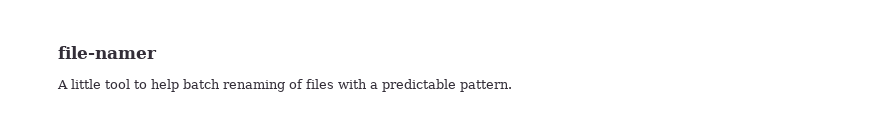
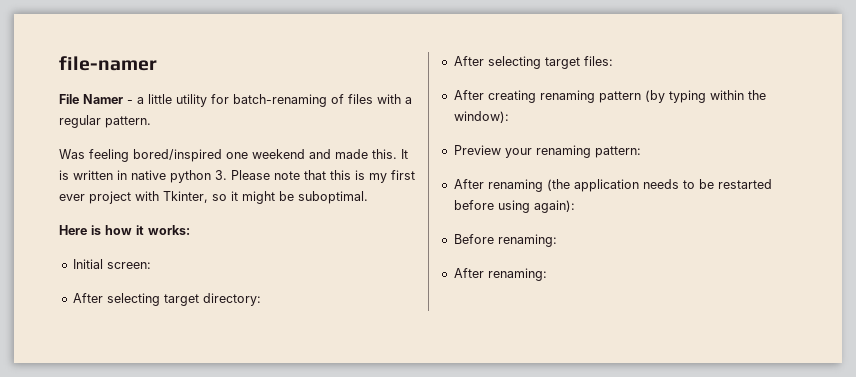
- A little tool to help batch renaming of files with a predictable pattern.
+ File Namer - a little utility for batch-renaming of files with a regular pattern.
+ Was feeling bored/inspired one weekend and made this. It is written in native python 3. Please note that this is my first ever project with Tkinter, so it might be suboptimal.
+ Here is how it works:
+ Initial screen:
+ After selecting target directory:
+ After selecting target files:
+ After creating renaming pattern (by typing within the window):
+ Preview your renaming pattern:
+ After renaming (the application needs to be restarted before using again):
+ Before renaming:
+ After renaming:

